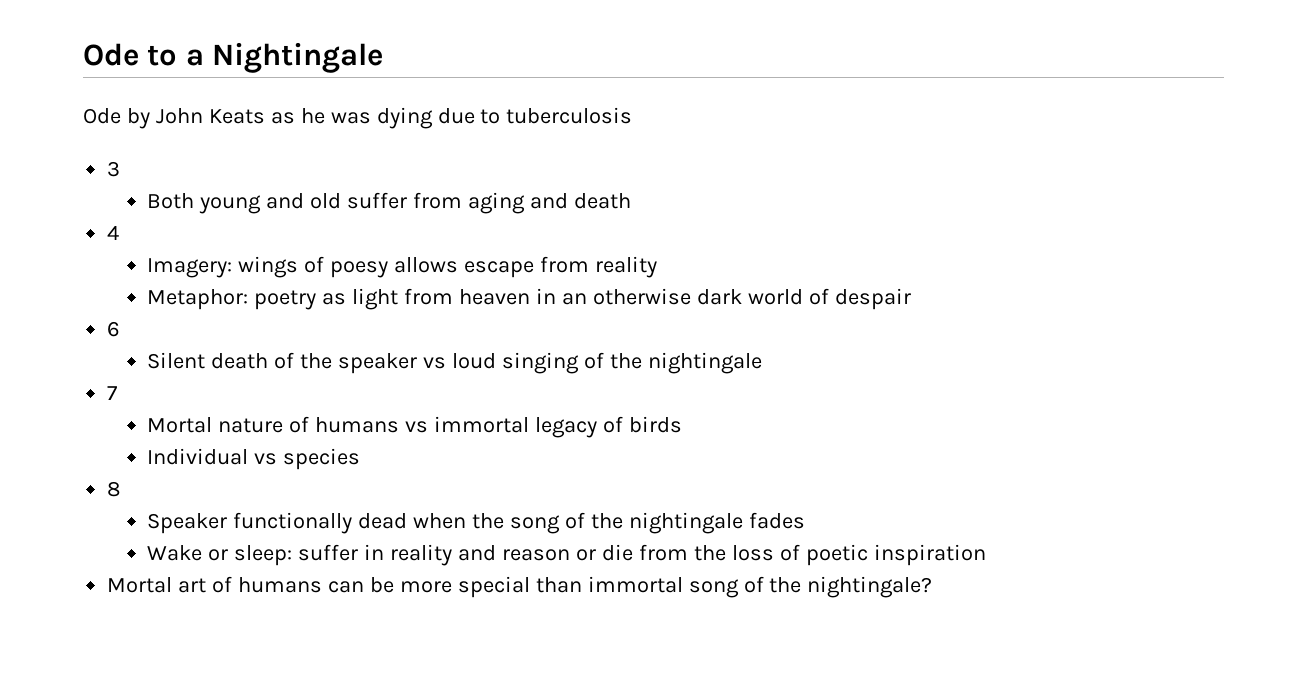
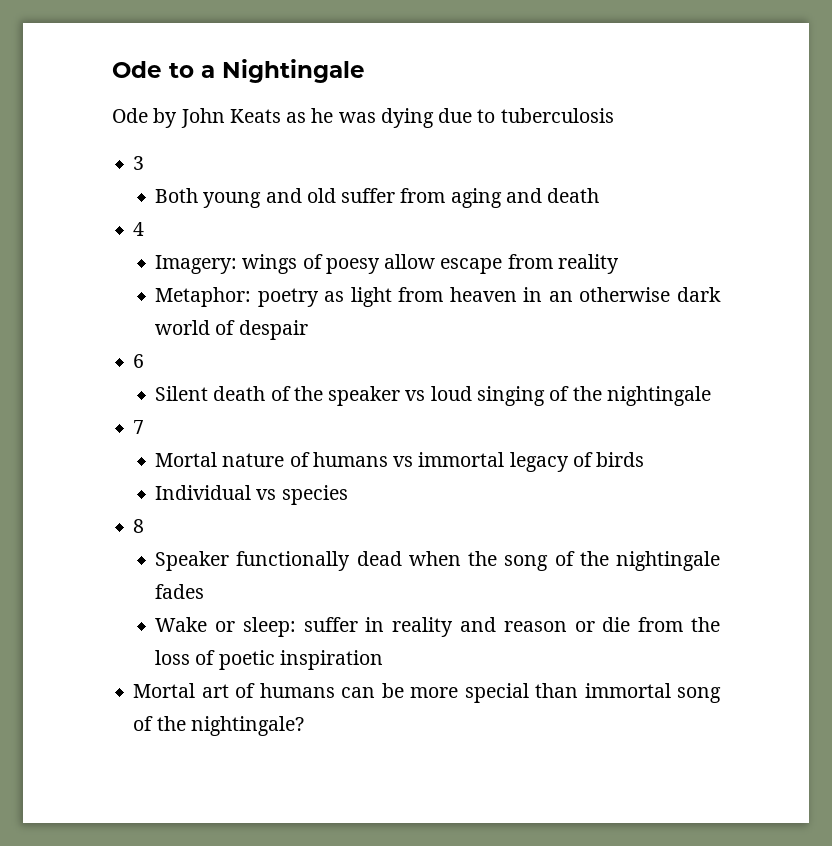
- Imagery: wings of poesy allows escape from reality
+ Imagery: wings of poesy allow escape from reality

